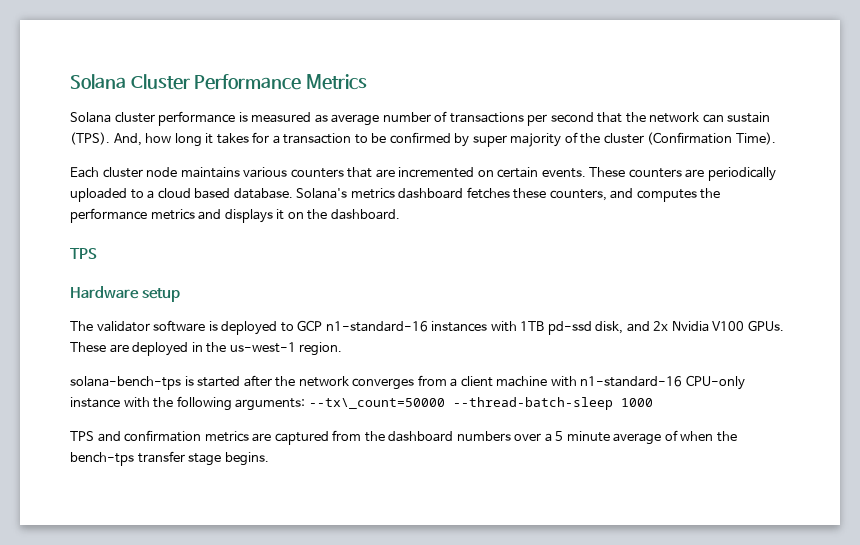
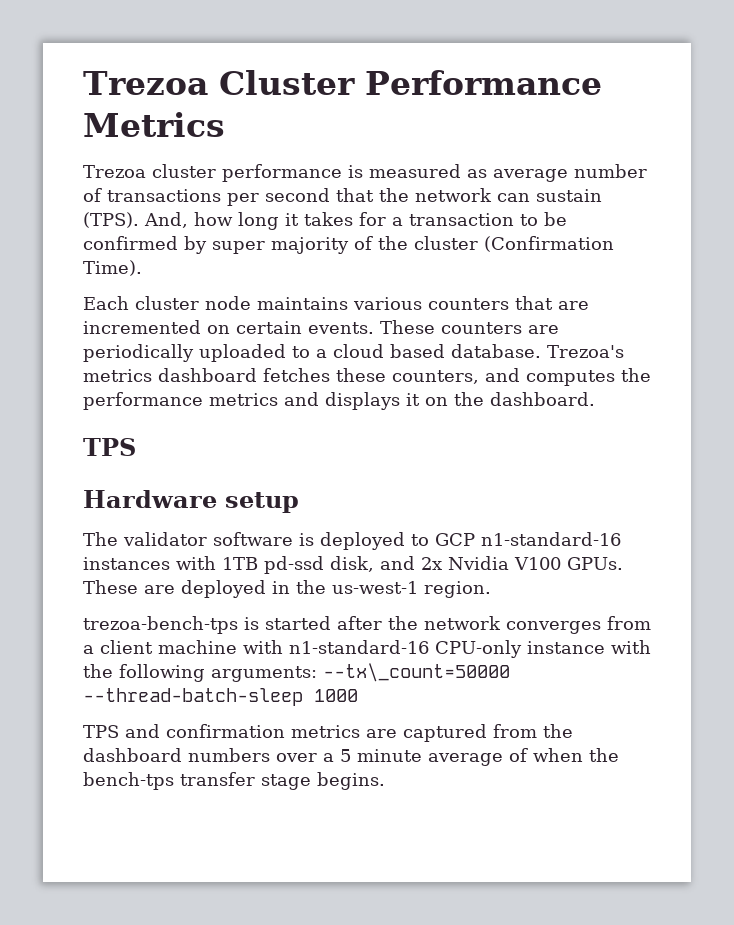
- Solana Cluster Performance Metrics
+ Trezoa Cluster Performance Metrics
- Solana cluster performance is measured as average number of transactions per second that the network can sustain (TPS).
+ Trezoa cluster performance is measured as average number of transactions per second that the network can sustain (TPS).
- Solana's metrics dashboard fetches these counters, and computes the performance metrics and displays it on the dashboard.
+ Trezoa's metrics dashboard fetches these counters, and computes the performance metrics and displays it on the dashboard.
- solana-bench-tps is started after the network converges from a client machine with n1-standard-16 CPU-only instance with the following arguments: --tx\_count=50000 --thread-batch-sleep 1000
+ trezoa-bench-tps is started after the network converges from a client machine with n1-standard-16 CPU-only instance with the following arguments: --tx\_count=50000 --thread-batch-sleep 1000

